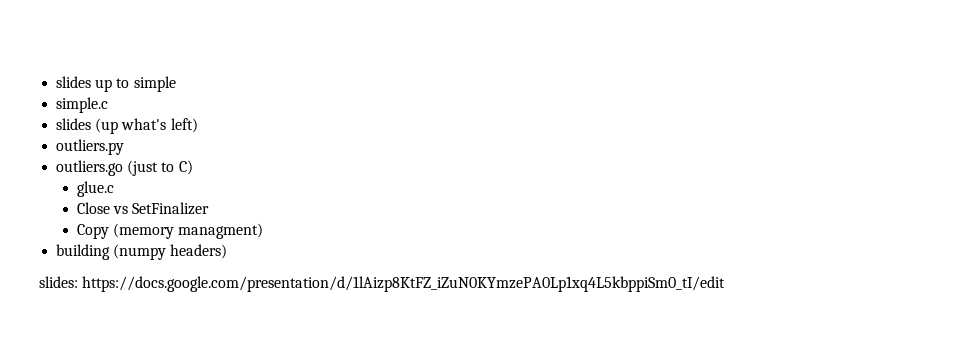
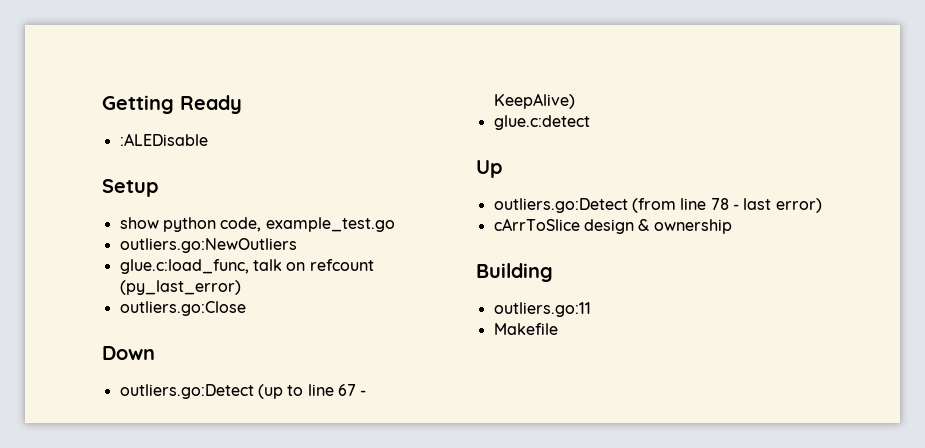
- slides up to simple
- simple.c
- slides (up what's left)
- outliers.py
- outliers.go (just to C)
- glue.c
- Close vs SetFinalizer
- Copy (memory managment)
- building (numpy headers)
- slides: https://docs.google.com/presentation/d/1lAizp8KtFZ_iZuN0KYmzePA0Lp1xq4L5kbppiSm0_tI/edit
+ Getting Ready
+ :ALEDisable
+ Setup
+ show python code, example_test.go
+ outliers.go:NewOutliers
+ glue.c:load_func, talk on refcount (py_last_error)
+ outliers.go:Close
+ Down
+ outliers.go:Detect (up to line 67 - KeepAlive)
+ glue.c:detect
+ Up
+ outliers.go:Detect (from line 78 - last error)
+ cArrToSlice design & ownership
+ Building
+ outliers.go:11
+ Makefile

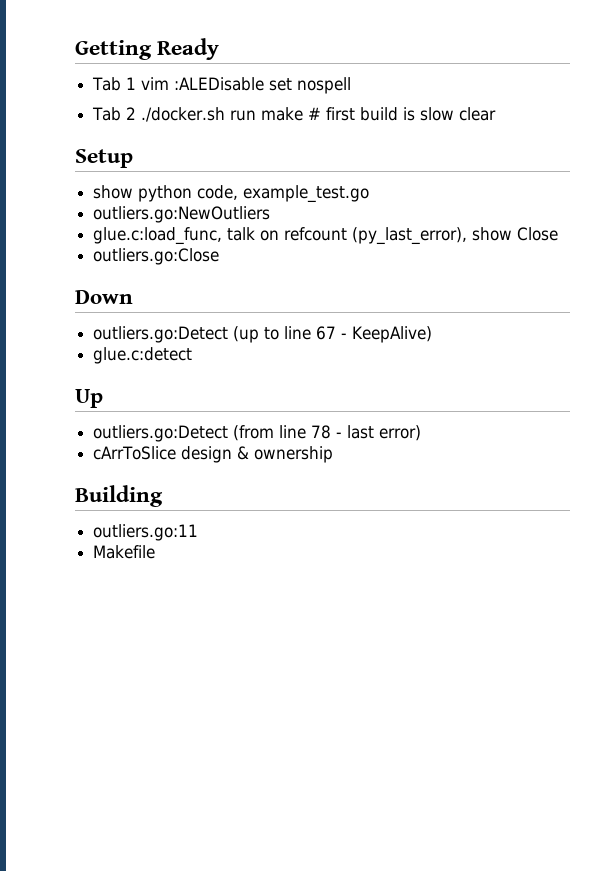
- :ALEDisable
+ Tab 1 vim :ALEDisable set nospell
+ Tab 2 ./docker.sh run make # first build is slow clear
- glue.c:load_func, talk on refcount (py_last_error)
+ glue.c:load_func, talk on refcount (py_last_error), show Close

